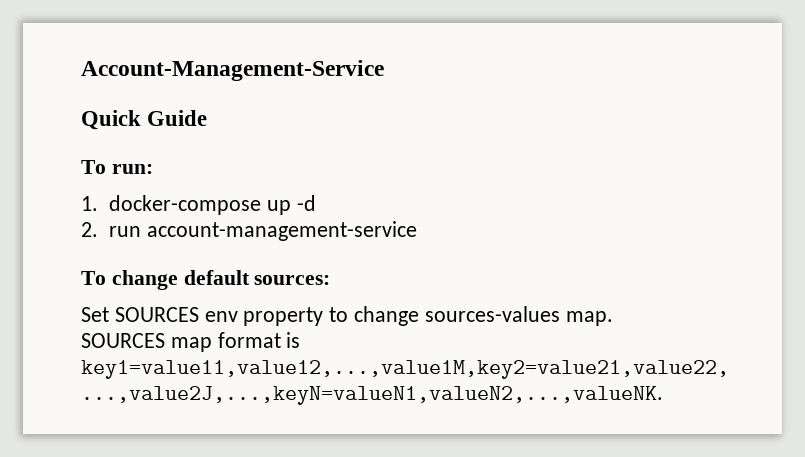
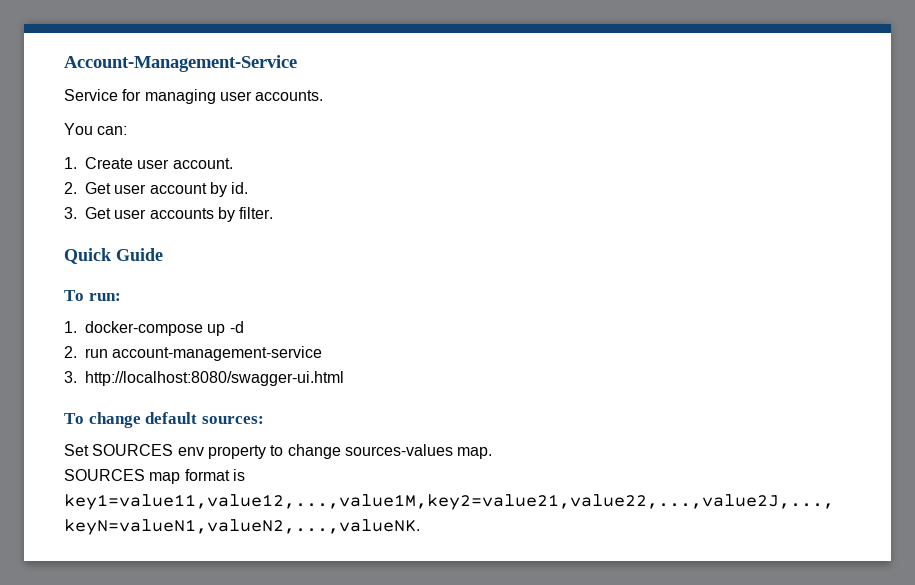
+ Service for managing user accounts.
+ You can:
+ 1. Create user account.
+ 2. Get user account by id.
+ 3. Get user accounts by filter.
+ 3. http://localhost:8080/swagger-ui.html

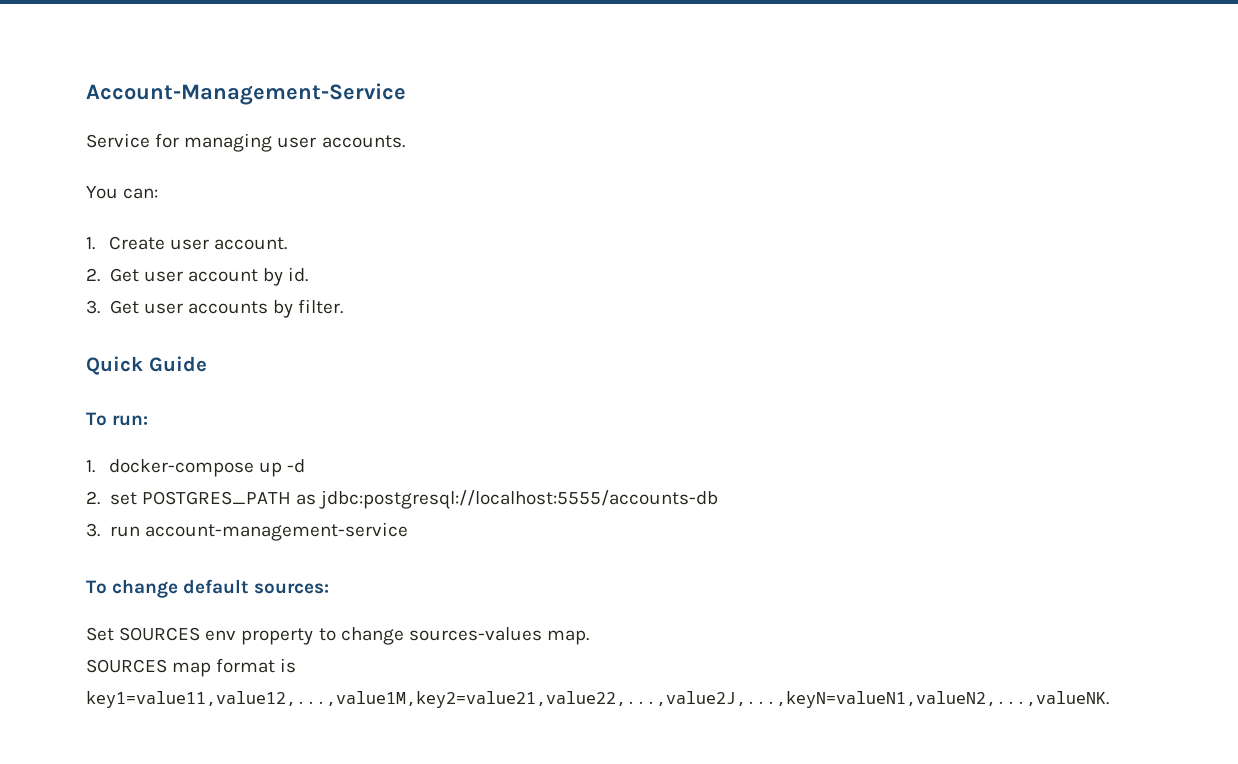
- 2. run account-management-service
+ 2. set POSTGRES_PATH as jdbc:postgresql://localhost:5555/accounts-db
+ 3. run account-management-service
- 3. http://localhost:8080/swagger-ui.html

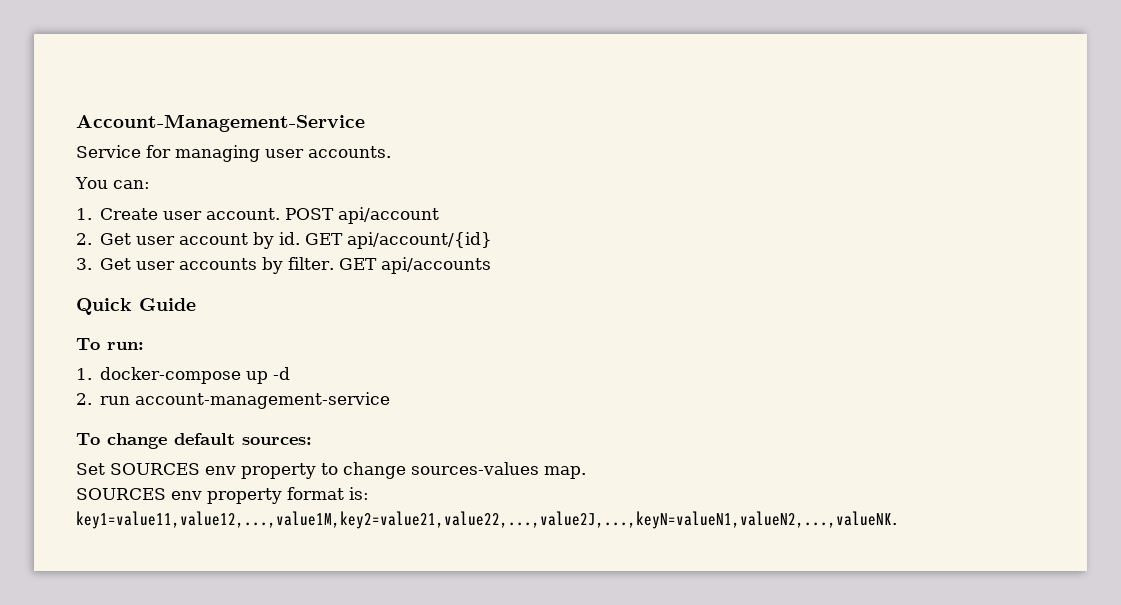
+ POST api/account
+ GET api/account/{id}
+ GET api/accounts
- 2. set POSTGRES_PATH as jdbc:postgresql://localhost:5555/accounts-db
- 3. run account-management-service
+ 2. run account-management-service
- SOURCES map format is key1=value11,value12,...,value1M,key2=value21,value22,...,value2J,...,keyN=valueN1,valueN2,...,valueNK.
+ SOURCES env property format is: key1=value11,value12,...,value1M,key2=value21,value22,...,value2J,...,keyN=valueN1,valueN2,...,valueNK.

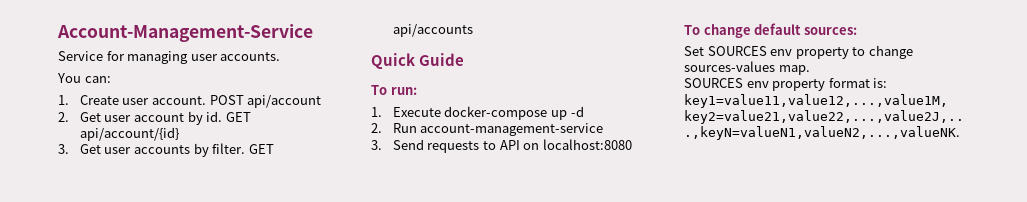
- 1. docker-compose up -d
+ 1. Execute docker-compose up -d
- 2. run account-management-service
+ 2. Run account-management-service
+ 3. Send requests to API on localhost:8080

